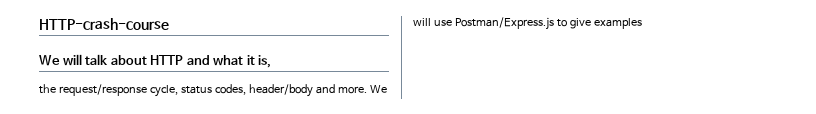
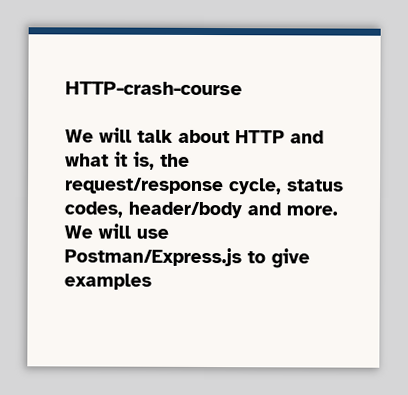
- We will talk about HTTP and what it is,
- the request/response cycle, status codes, header/body and more.
+ We will talk about HTTP and what it is, the request/response cycle, status codes, header/body and more.

